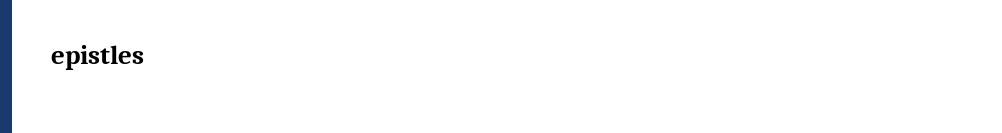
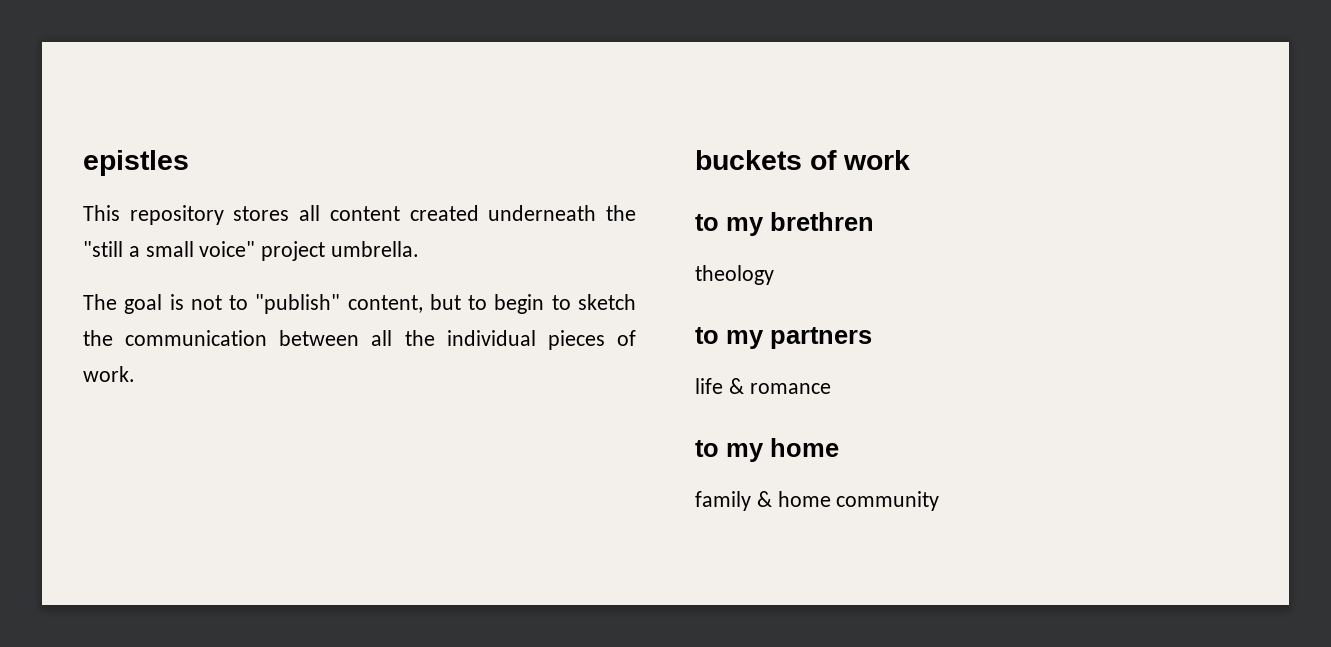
+ This repository stores all content created underneath the "still a small voice" project umbrella.
+ The goal is not to "publish" content, but to begin to sketch the communication between all the individual pieces of work.
+ buckets of work
+ to my brethren
+ theology
+ to my partners
+ life & romance
+ to my home
+ family & home community

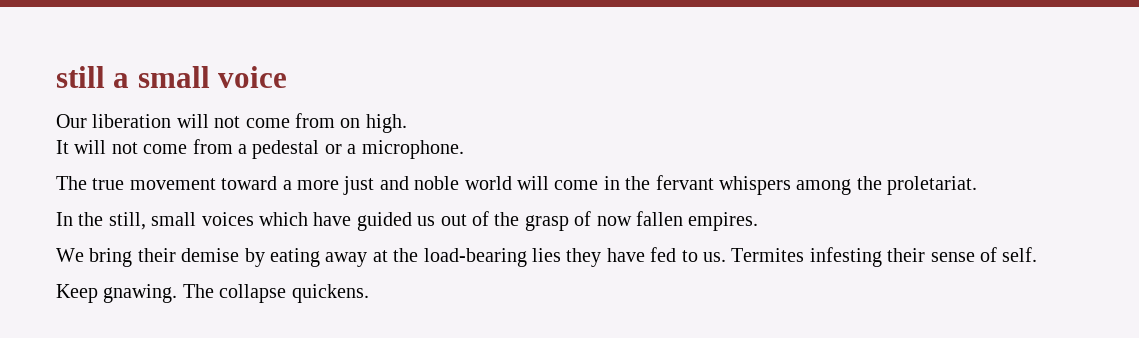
- epistles
- This repository stores all content created underneath the "still a small voice" project umbrella.
- The goal is not to "publish" content, but to begin to sketch the communication between all the individual pieces of work.
- buckets of work
- to my brethren
- theology
- to my partners
- life & romance
- to my home
- family & home community
+ still a small voice
+ Our liberation will not come from on high.
+ It will not come from a pedestal or a microphone.
+ The true movement toward a more just and noble world will come in the fervant whispers among the proletariat.
+ In the still, small voices which have guided us out of the grasp of now fallen empires.
+ We bring their demise by eating away at the load-bearing lies they have fed to us. Termites infesting their sense of self.
+ Keep gnawing. The collapse quickens.

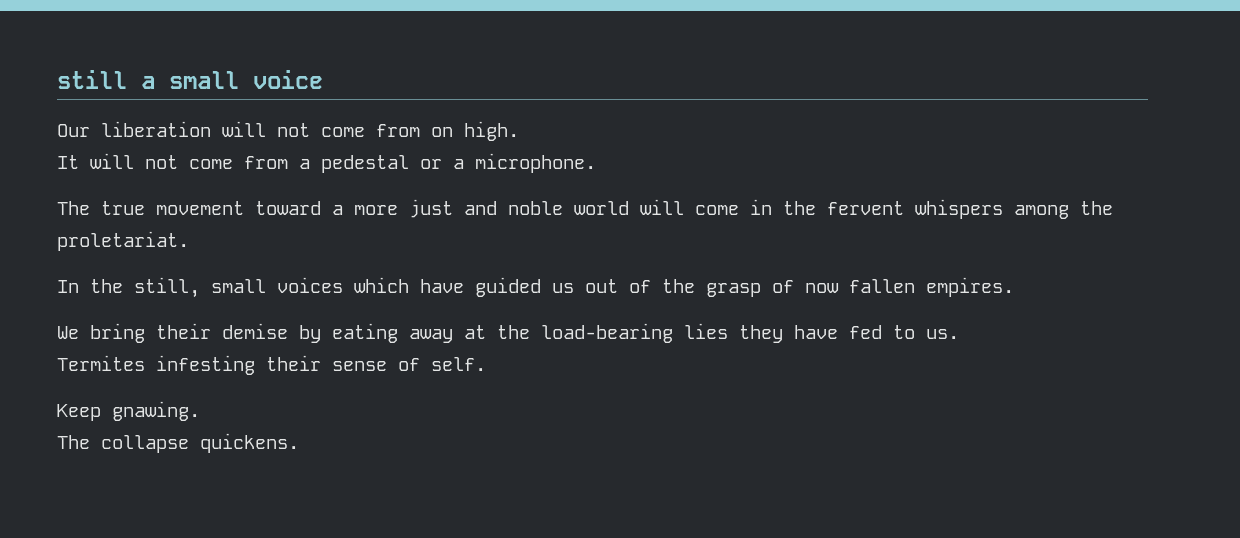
- The true movement toward a more just and noble world will come in the fervant whispers among the proletariat.
+ The true movement toward a more just and noble world will come in the fervent whispers among the proletariat.
- We bring their demise by eating away at the load-bearing lies they have fed to us. Termites infesting their sense of self.
+ We bring their demise by eating away at the load-bearing lies they have fed to us.
+ Termites infesting their sense of self.
- Keep gnawing. The collapse quickens.
+ Keep gnawing.
+ The collapse quickens.

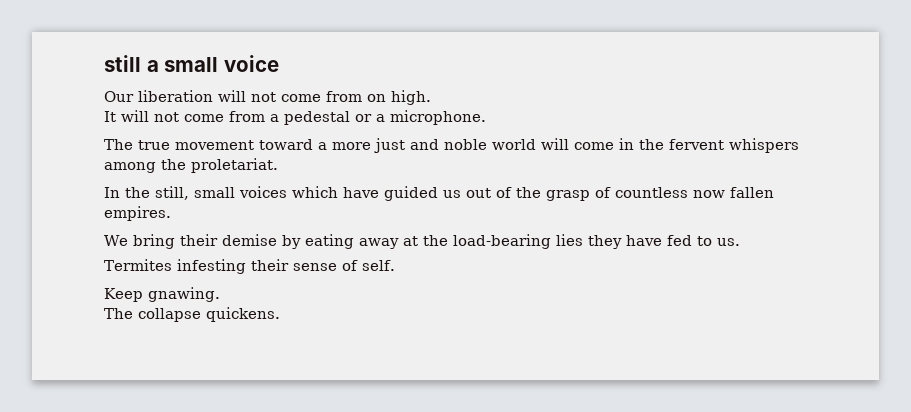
- In the still, small voices which have guided us out of the grasp of now fallen empires.
+ In the still, small voices which have guided us out of the grasp of countless now fallen empires.

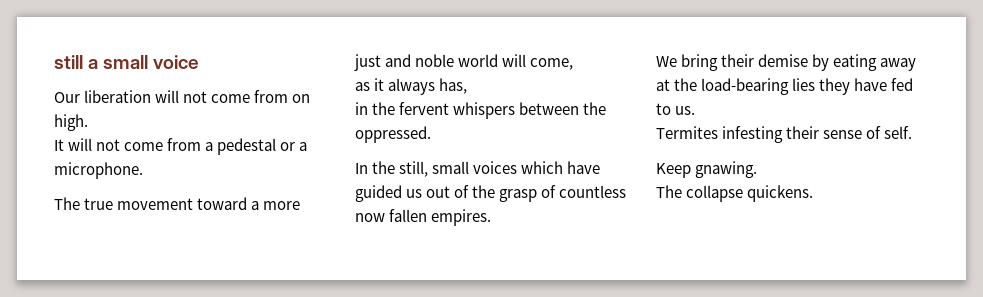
- The true movement toward a more just and noble world will come in the fervent whispers among the proletariat.
+ The true movement toward a more just and noble world will come,
+ as it always has,
+ in the fervent whispers between the oppressed.

